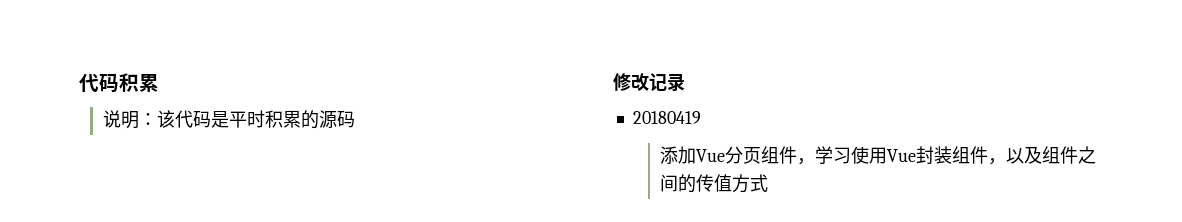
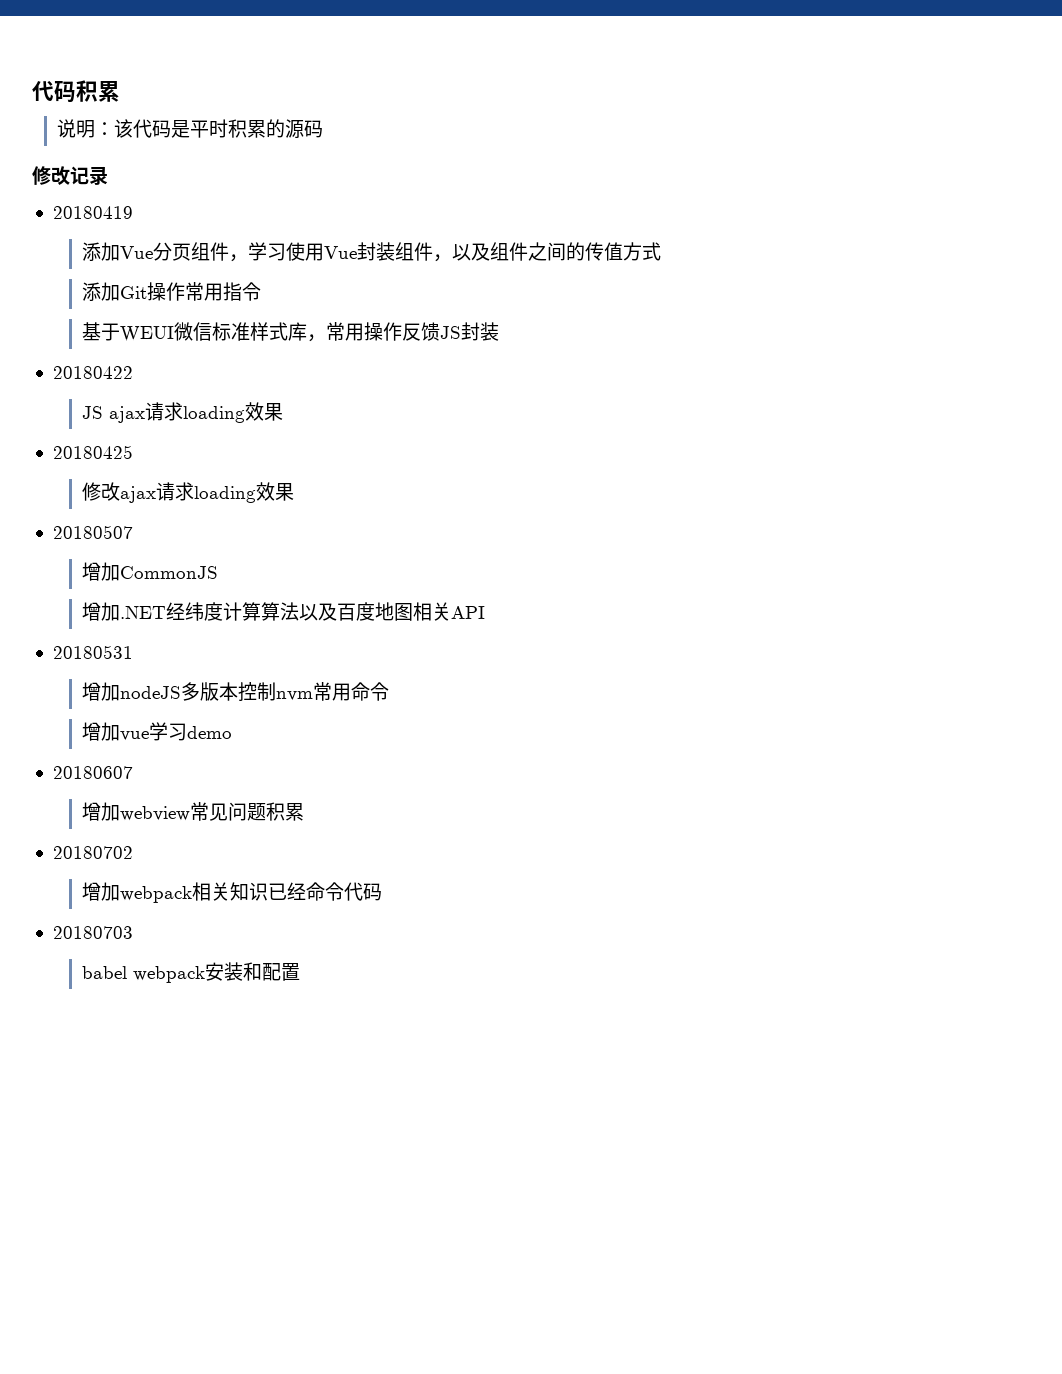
+ 添加Git操作常用指令
+ 基于WEUI微信标准样式库，常用操作反馈JS封装
+ 20180422
+ JS ajax请求loading效果
+ 20180425
+ 修改ajax请求loading效果
+ 20180507
+ 增加CommonJS
+ 增加.NET经纬度计算算法以及百度地图相关API
+ 20180531
+ 增加nodeJS多版本控制nvm常用命令
+ 增加vue学习demo
+ 20180607
+ 增加webview常见问题积累
+ 20180702
+ 增加webpack相关知识已经命令代码
+ 20180703
+ babel webpack安装和配置

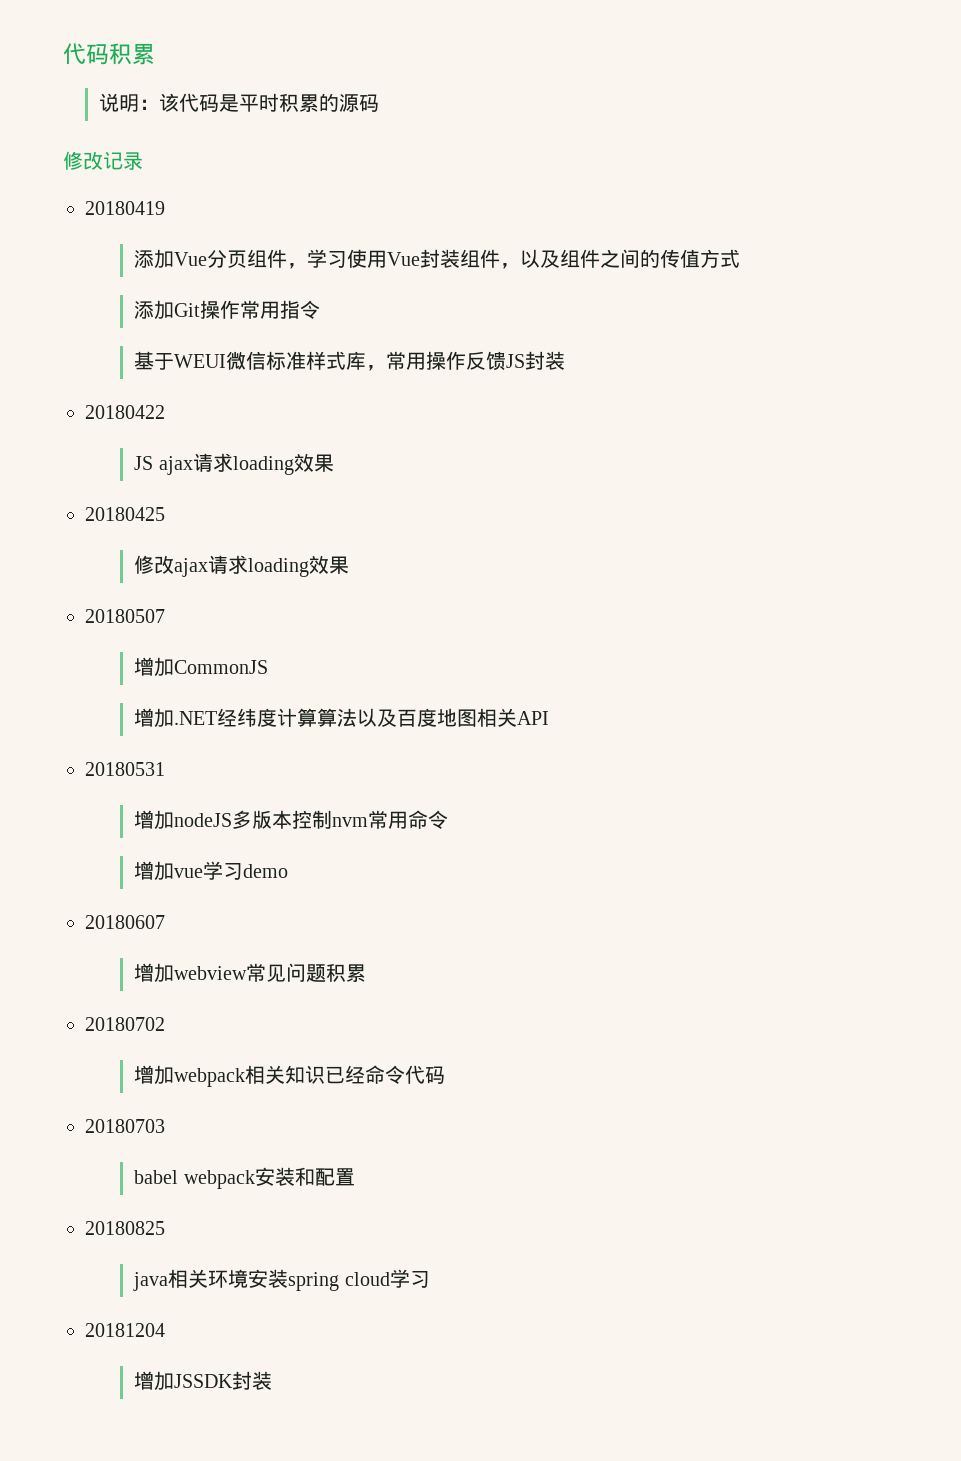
+ 20180825
+ java相关环境安装spring cloud学习
+ 20181204
+ 增加JSSDK封装

